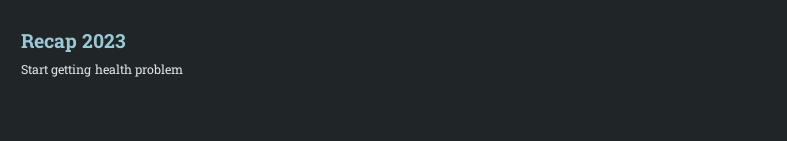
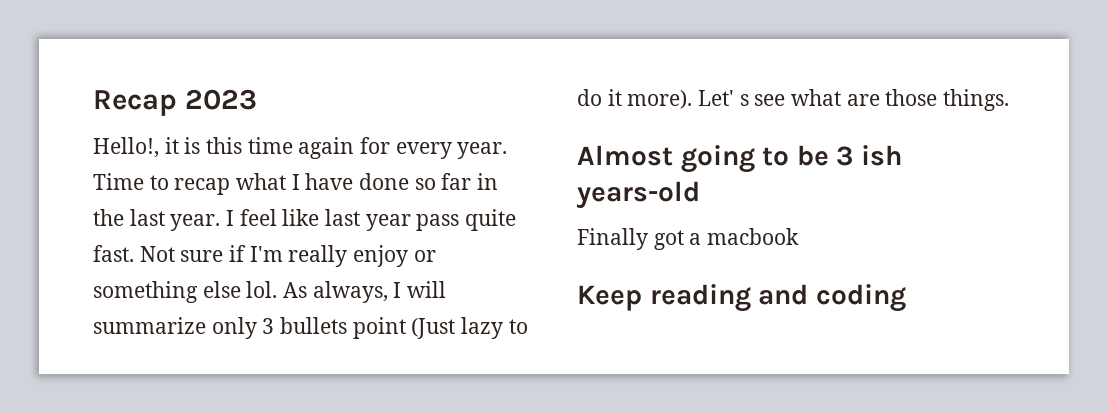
- Start getting health problem
+ Hello!, it is this time again for every year. Time to recap what I have done so far in the last year. I feel like last year pass quite fast. Not sure if I'm really enjoy or something else lol. As always, I will summarize only 3 bullets point (Just lazy to do it more). Let' s see what are those things.
+ Almost going to be 3 ish years-old
+ Finally got a macbook
+ Keep reading and coding

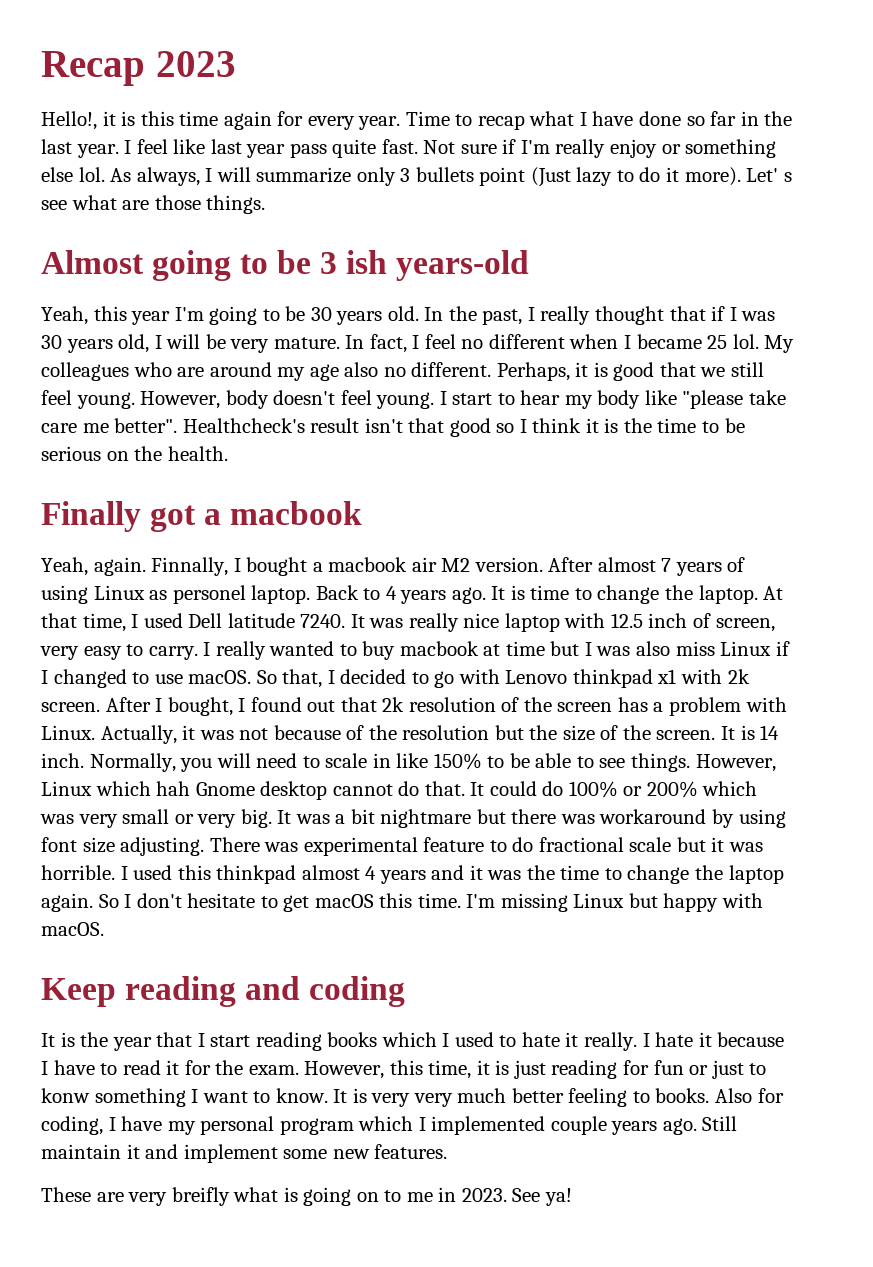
+ Yeah, this year I'm going to be 30 years old. In the past, I really thought that if I was 30 years old, I will be very mature. In fact, I feel no different when I became 25 lol. My colleagues who are around my age also no different. Perhaps, it is good that we still feel young. However, body doesn't feel young. I start to hear my body like "please take care me better". Healthcheck's result isn't that good so I think it is the time to be serious on the health.
  Finally got a macbook
+ Yeah, again. Finnally, I bought a macbook air M2 version. After almost 7 years of using Linux as personel laptop. Back to 4 years ago. It is time to change the laptop. At that time, I used Dell latitude 7240. It was really nice laptop with 12.5 inch of screen, very easy to carry. I really wanted to buy macbook at time but I was also miss Linux if I changed to use macOS. So that, I decided to go with Lenovo thinkpad x1 with 2k screen. After I bought, I found out that 2k resolution of the screen has a problem with Linux. Actually, it was not because of the resolution but the size of the screen. It is 14 inch. Normally, you will need to scale in like 150% to be able to see things. However, Linux which hah Gnome desktop cannot do that. It could do 100% or 200% which was very small or very big. It was a bit nightmare but there was workaround by using font size adjusting. There was experimental feature to do fractional scale but it was horrible. I used this thinkpad almost 4 years and it was the time to change the laptop again. So I don't hesitate to get macOS this time. I'm missing Linux but happy with macOS.
  Keep reading and coding
+ It is the year that I start reading books which I used to hate it really. I hate it because I have to read it for the exam. However, this time, it is just reading for fun or just to konw something I want to know. It is very very much better feeling to books. Also for coding, I have my personal program which I implemented couple years ago. Still maintain it and implement some new features.
+ These are very breifly what is going on to me in 2023. See ya!

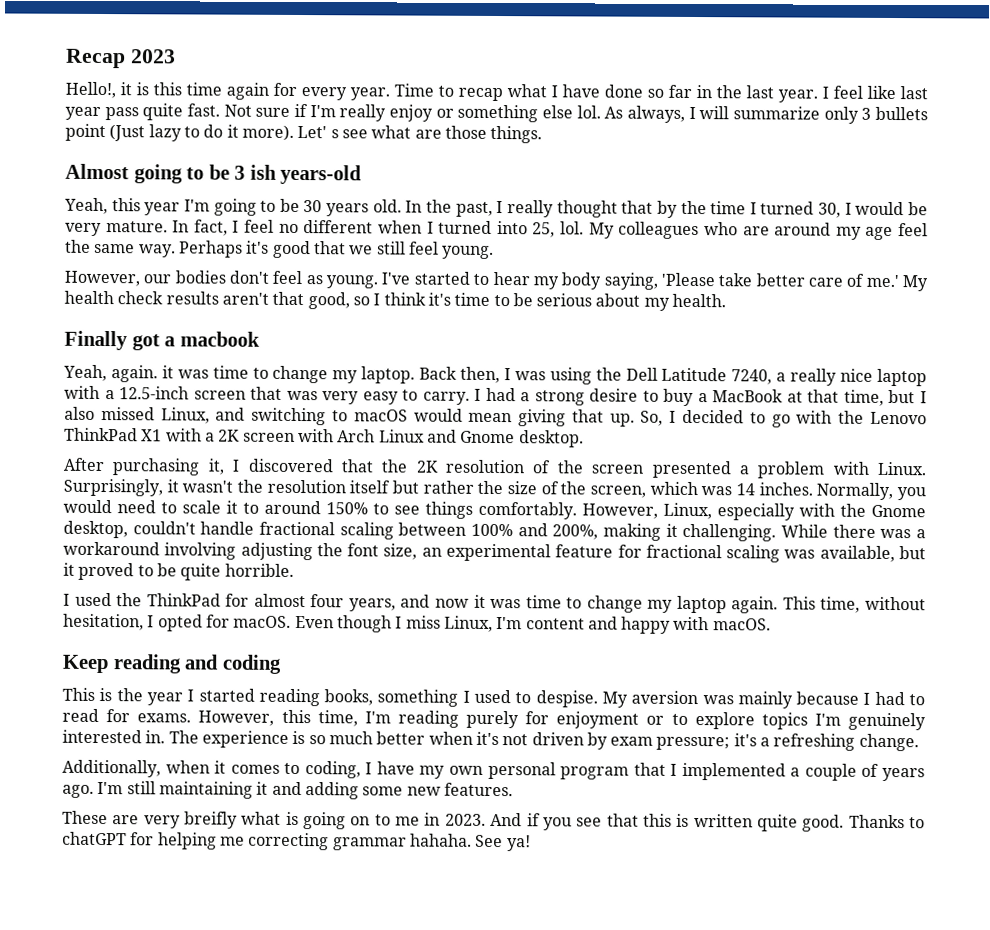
- In the past, I really thought that if I was 30 years old, I will be very mature.
+ In the past, I really thought that by the time I turned 30, I would be very mature.
- In fact, I feel no different when I became 25 lol.
+ In fact, I feel no different when I turned into 25, lol.
- My colleagues who are around my age also no different. Perhaps, it is good that we still feel young. However, body doesn't feel young. I start to hear my body like "please take care me better". Healthcheck's result isn't that good so I think it is the time to be serious on the health.
+ My colleagues who are around my age feel the same way. Perhaps it's good that we still feel young.
+ However, our bodies don't feel as young. I've started to hear my body saying, 'Please take better care of me.' My health check results aren't that good, so I think it's time to be serious about my health.
- Yeah, again. Finnally, I bought a macbook air M2 version. After almost 7 years of using Linux as personel laptop. Back to 4 years ago. It is time to change the laptop. At that time, I used Dell latitude 7240. It was really nice laptop with 12.5 inch of screen, very easy to carry.
+ Yeah, again. it was time to change my laptop. Back then, I was using the Dell Latitude 7240, a really nice laptop with a 12.5-inch screen that was very easy to carry.
- I really wanted to buy macbook at time but I was also miss Linux if I changed to use macOS. So that, I decided to go with Lenovo thinkpad x1 with 2k screen. After I bought, I found out that 2k resolution of the screen has a problem with Linux.
+ I had a strong desire to buy a MacBook at that time, but I also missed Linux, and switching to macOS would mean giving that up. So, I decided to go with the Lenovo ThinkPad X1 with a 2K screen with Arch Linux and Gnome desktop.
+ After purchasing it, I discovered that the 2K resolution of the screen presented a problem with Linux.
- Actually, it was not because of the resolution but the size of the screen. It is 14 inch.
+ Surprisingly, it wasn't the resolution itself but rather the size of the screen, which was 14 inches.
- Normally, you will need to scale in like 150% to be able to see things. However, Linux which hah Gnome desktop cannot do that. It could do 100% or 200% which was very small or very big. It was a bit nightmare but there was workaround by using font size adjusting. There was experimental feature to do fractional scale but it was horrible. I used this thinkpad almost 4 years and it was the time to change the laptop again.
+ Normally, you would need to scale it to around 150% to see things comfortably. However, Linux, especially with the Gnome desktop, couldn't handle fractional scaling between 100% and 200%, making it challenging. While there was a workaround involving adjusting the font size, an experimental feature for fractional scaling was available, but it proved to be quite horrible.
+ I used the ThinkPad for almost four years, and now it was time to change my laptop again.
- So I don't hesitate to get macOS this time. I'm missing Linux but happy with macOS.
+ This time, without hesitation, I opted for macOS. Even though I miss Linux, I'm content and happy with macOS.
- It is the year that I start reading books which I used to hate it really. I hate it because I have to read it for the exam. However, this time, it is just reading for fun or just to konw something I want to know. It is very very much better feeling to books. Also for coding, I have my personal program which I implemented couple years ago. Still maintain it and implement some new features.
+ This is the year I started reading books, something I used to despise. My aversion was mainly because I had to read for exams. However, this time, I'm reading purely for enjoyment or to explore topics I'm genuinely interested in. The experience is so much better when it's not driven by exam pressure; it's a refreshing change.
+ Additionally, when it comes to coding, I have my own personal program that I implemented a couple of years ago. I'm still maintaining it and adding some new features.
+ And if you see that this is written quite good. Thanks to chatGPT for helping me correcting grammar hahaha.

